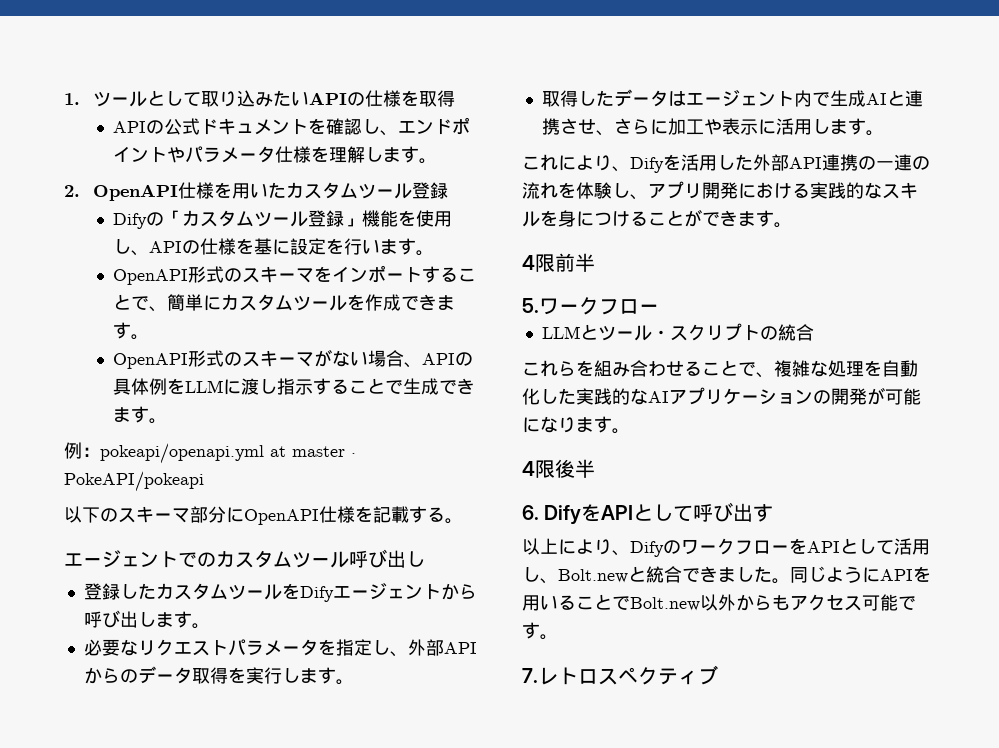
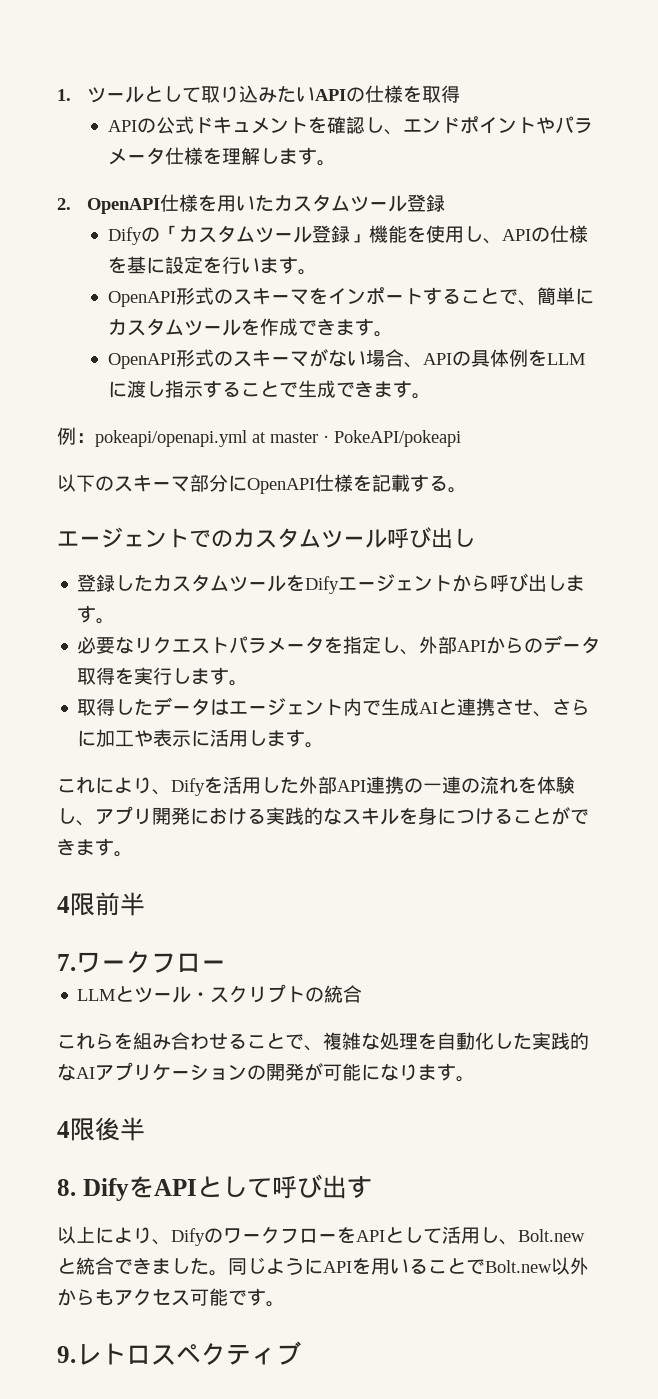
- 5.ワークフロー
+ 7.ワークフロー
- 6. DifyをAPIとして呼び出す
+ 8. DifyをAPIとして呼び出す
- 7.レトロスペクティブ
+ 9.レトロスペクティブ

